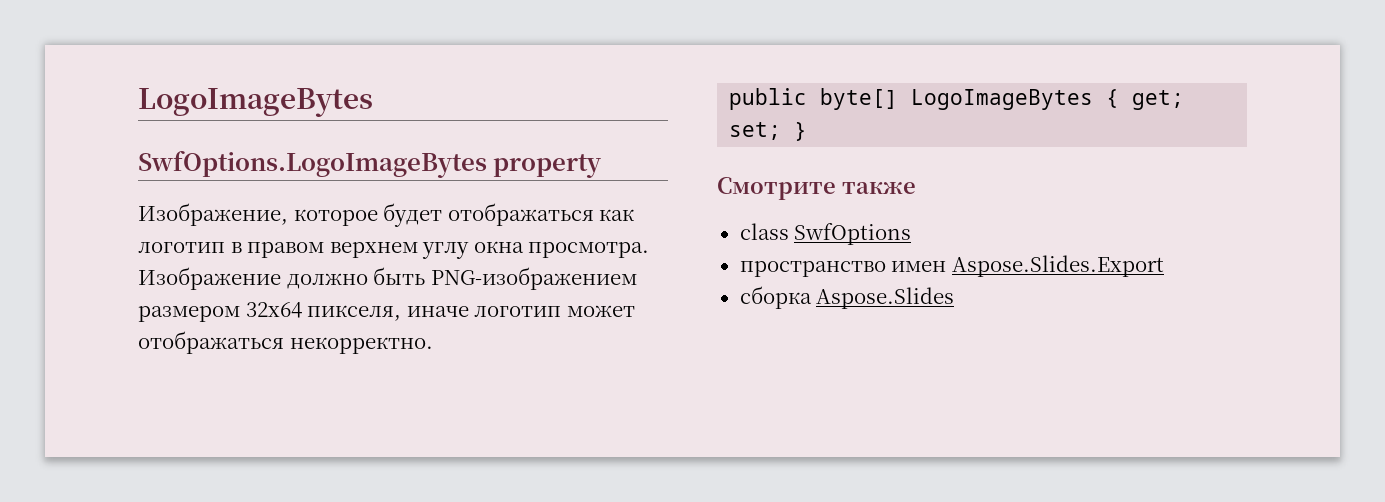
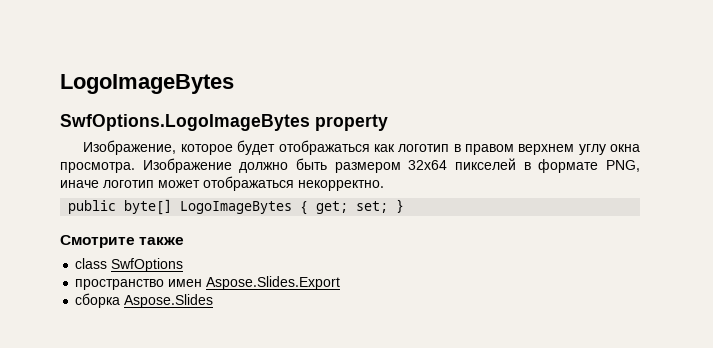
- Изображение должно быть PNG-изображением размером 32x64 пикселя, иначе логотип может отображаться некорректно.
+ Изображение должно быть размером 32x64 пикселей в формате PNG, иначе логотип может отображаться некорректно.

